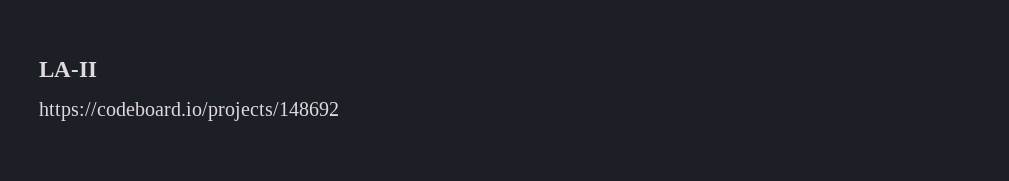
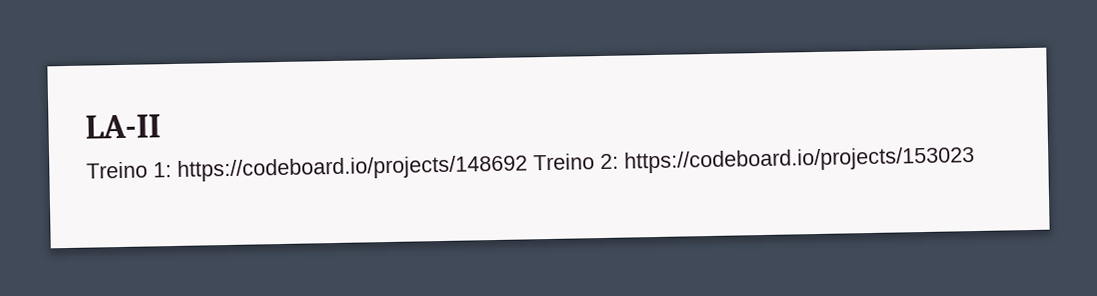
- https://codeboard.io/projects/148692
+ Treino 1: https://codeboard.io/projects/148692 Treino 2: https://codeboard.io/projects/153023

